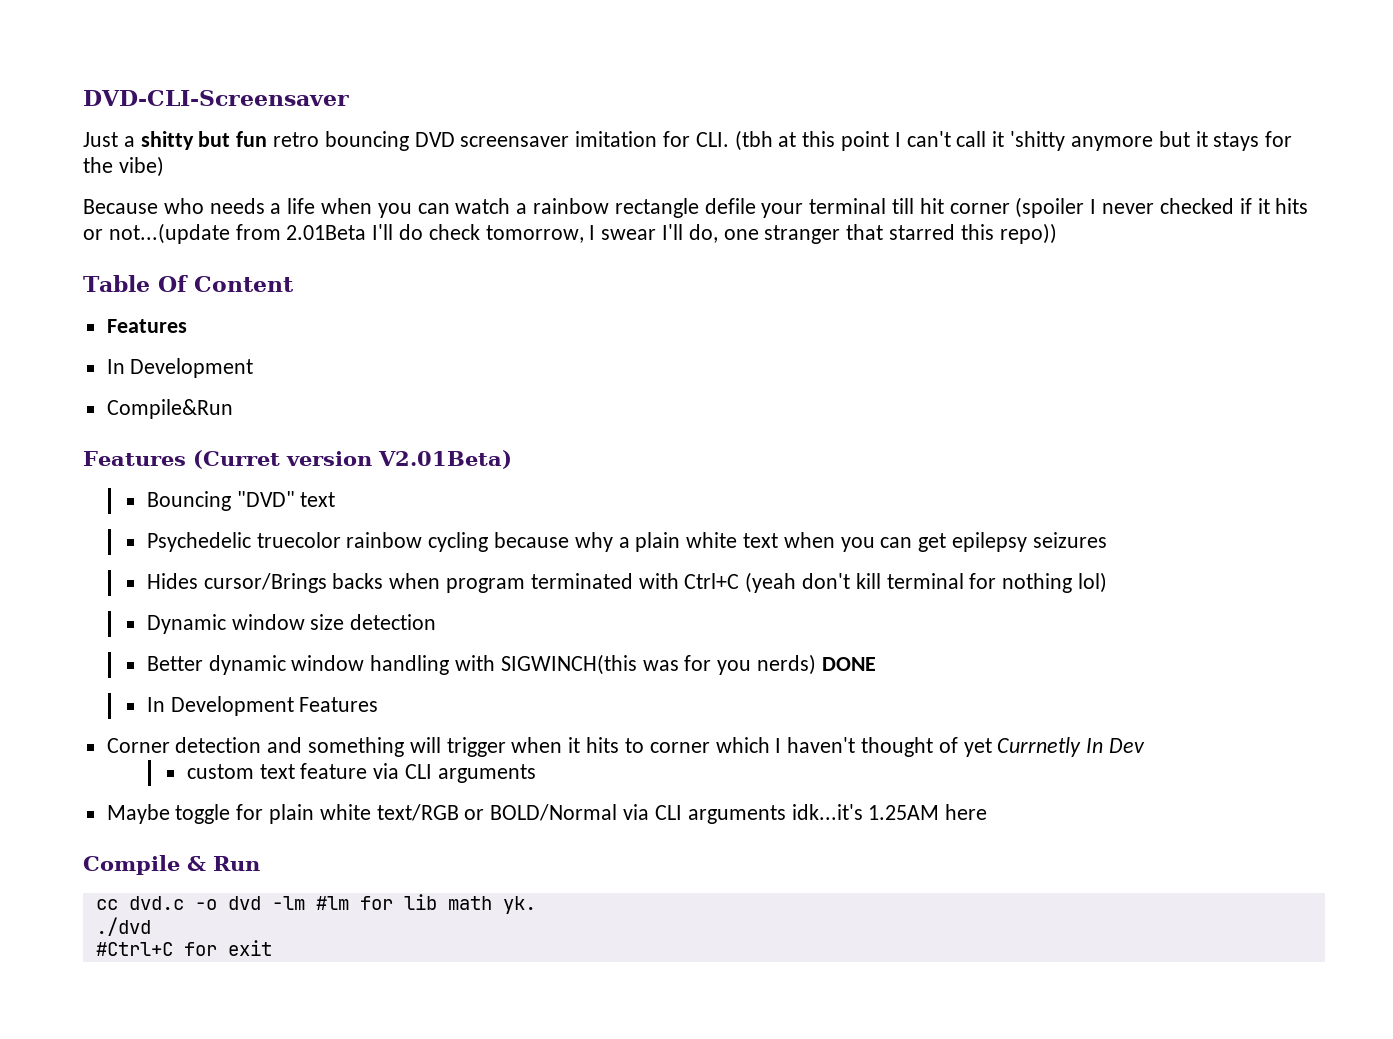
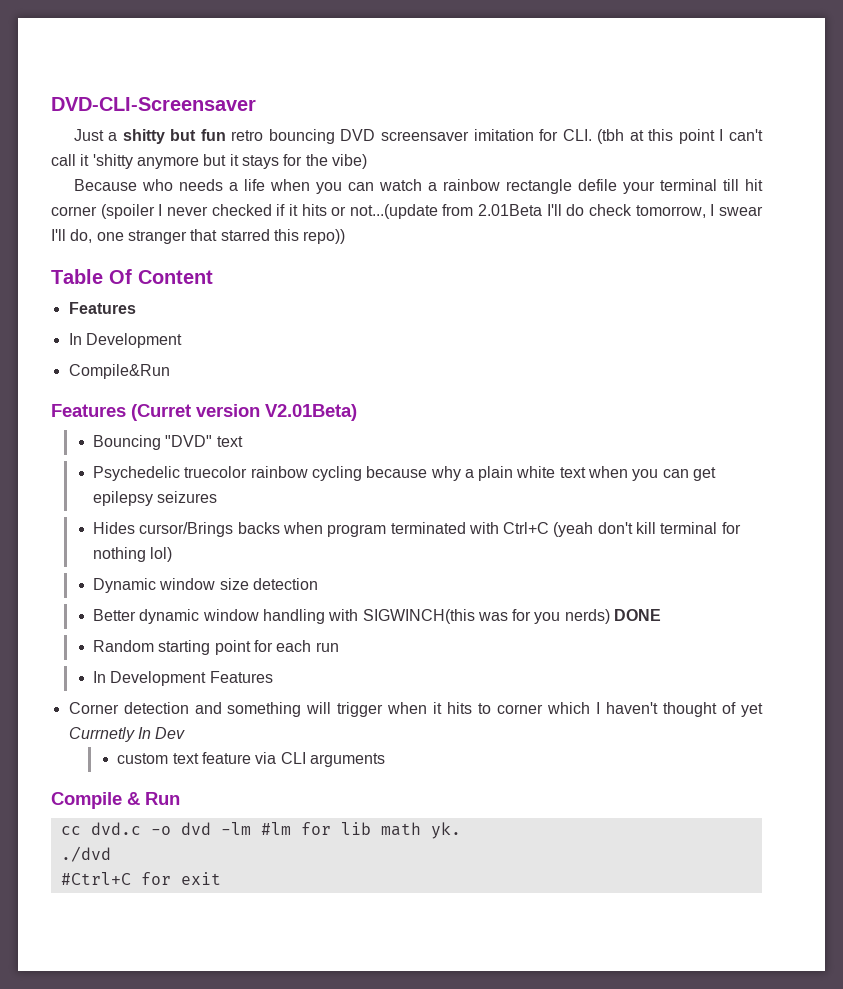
+ Random starting point for each run
- Maybe toggle for plain white text/RGB or BOLD/Normal via CLI arguments idk...it's 1.25AM here

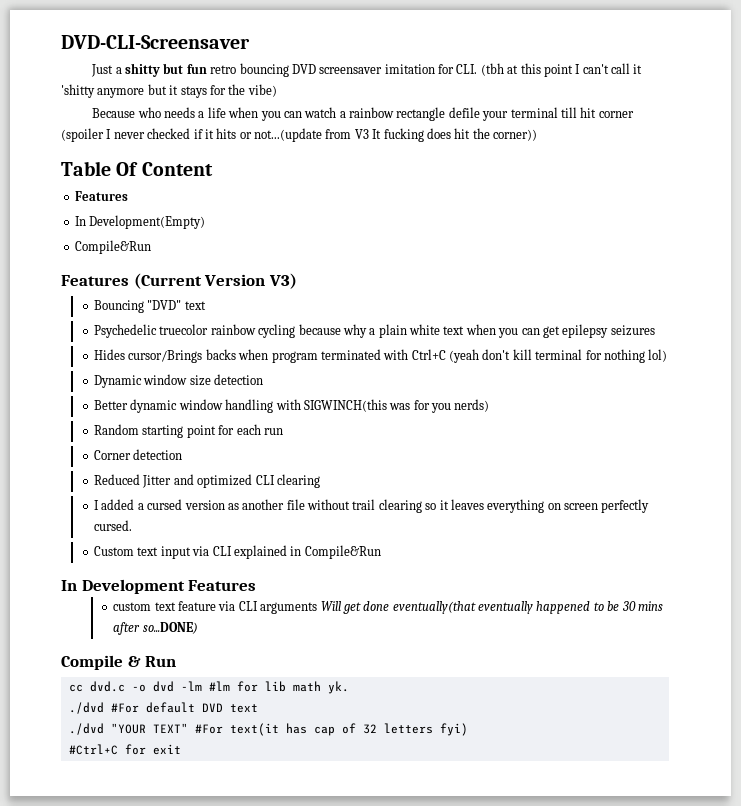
- Because who needs a life when you can watch a rainbow rectangle defile your terminal till hit corner (spoiler I never checked if it hits or not...(update from 2.01Beta I'll do check tomorrow, I swear I'll do, one stranger that starred this repo))
+ Because who needs a life when you can watch a rainbow rectangle defile your terminal till hit corner (spoiler I never checked if it hits or not...(update from V3 It fucking does hit the corner))
  Table Of Content
  Features
- In Development
+ In Development(Empty)
- Features (Curret version V2.01Beta)
+ Features (Current Version V3)
- Better dynamic window handling with SIGWINCH(this was for you nerds) DONE
+ Better dynamic window handling with SIGWINCH(this was for you nerds)
+ Corner detection
+ Reduced Jitter and optimized CLI clearing
+ I added a cursed version as another file without trail clearing so it leaves everything on screen perfectly cursed.
+ Custom text input via CLI explained in Compile&Run
  In Development Features
- Corner detection and something will trigger when it hits to corner which I haven't thought of yet Currnetly In Dev
- custom text feature via CLI arguments
+ custom text feature via CLI arguments Will get done eventually(that eventually happened to be 30 mins after so...DONE)
- ./dvd
+ ./dvd #For default DVD text
+ ./dvd "YOUR TEXT" #For text(it has cap of 32 letters fyi)

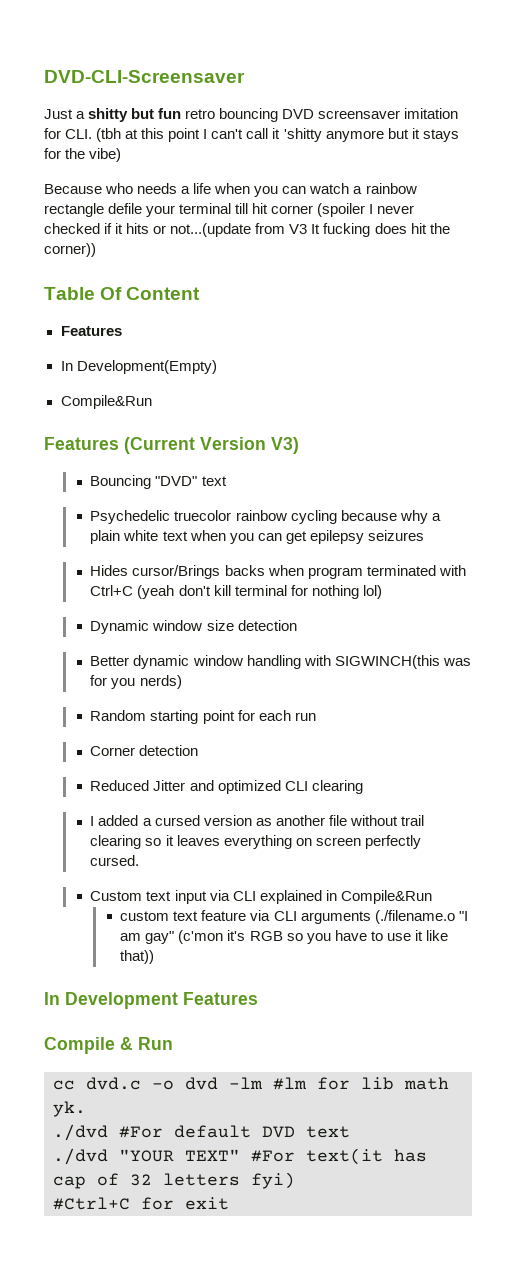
- In Development Features
- custom text feature via CLI arguments Will get done eventually(that eventually happened to be 30 mins after so...DONE)
+ custom text feature via CLI arguments (./filename.o "I am gay" (c'mon it's RGB so you have to use it like that))
+ In Development Features

